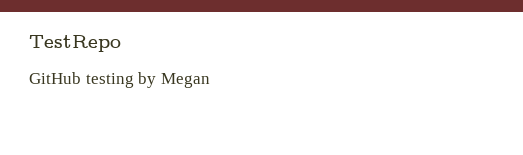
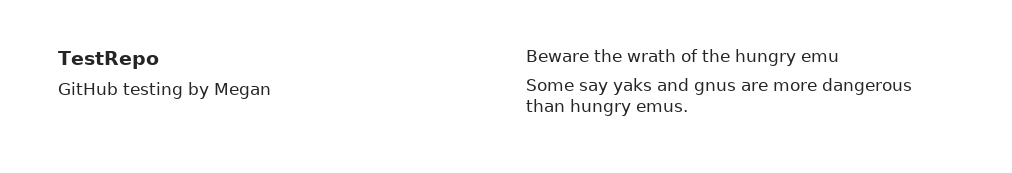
+ Beware the wrath of the hungry emu
+ Some say yaks and gnus are more dangerous than hungry emus.

